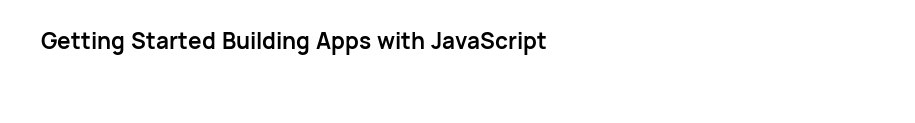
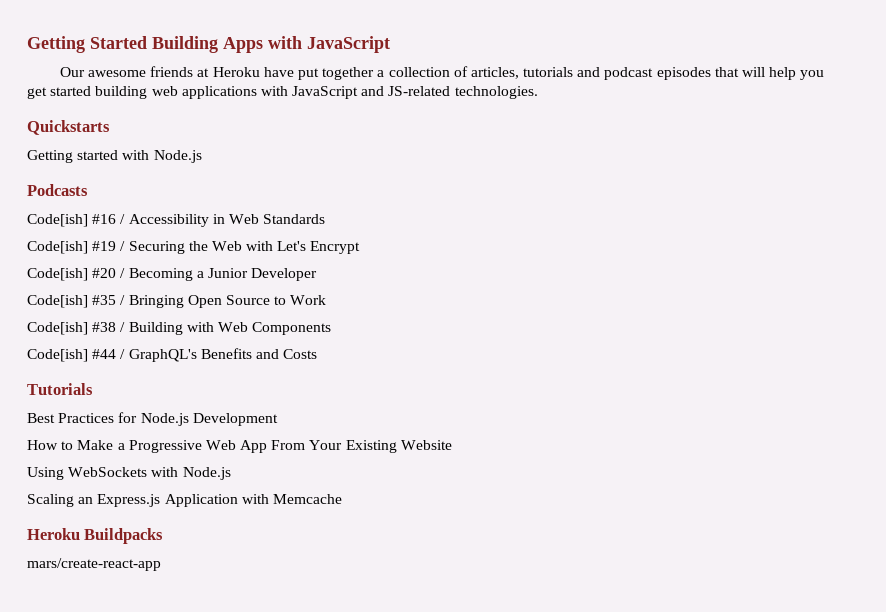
+ Our awesome friends at Heroku have put together a collection of articles, tutorials and podcast episodes that will help you get started building web applications with JavaScript and JS-related technologies.
+ Quickstarts
+ Getting started with Node.js
+ Podcasts
+ Code[ish] #16 / Accessibility in Web Standards
+ Code[ish] #19 / Securing the Web with Let's Encrypt
+ Code[ish] #20 / Becoming a Junior Developer
+ Code[ish] #35 / Bringing Open Source to Work
+ Code[ish] #38 / Building with Web Components
+ Code[ish] #44 / GraphQL's Benefits and Costs
+ Tutorials
+ Best Practices for Node.js Development
+ How to Make a Progressive Web App From Your Existing Website
+ Using WebSockets with Node.js
+ Scaling an Express.js Application with Memcache
+ Heroku Buildpacks
+ mars/create-react-app

